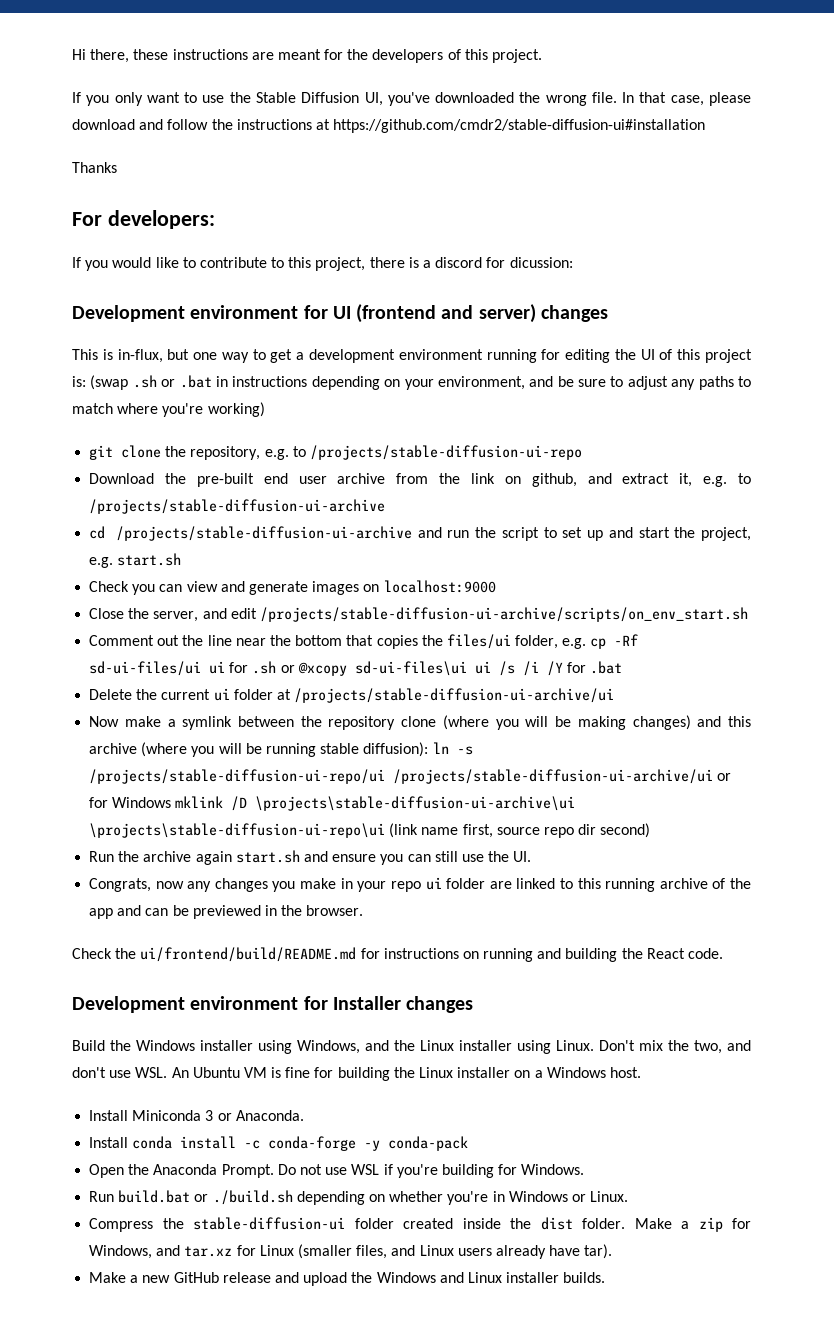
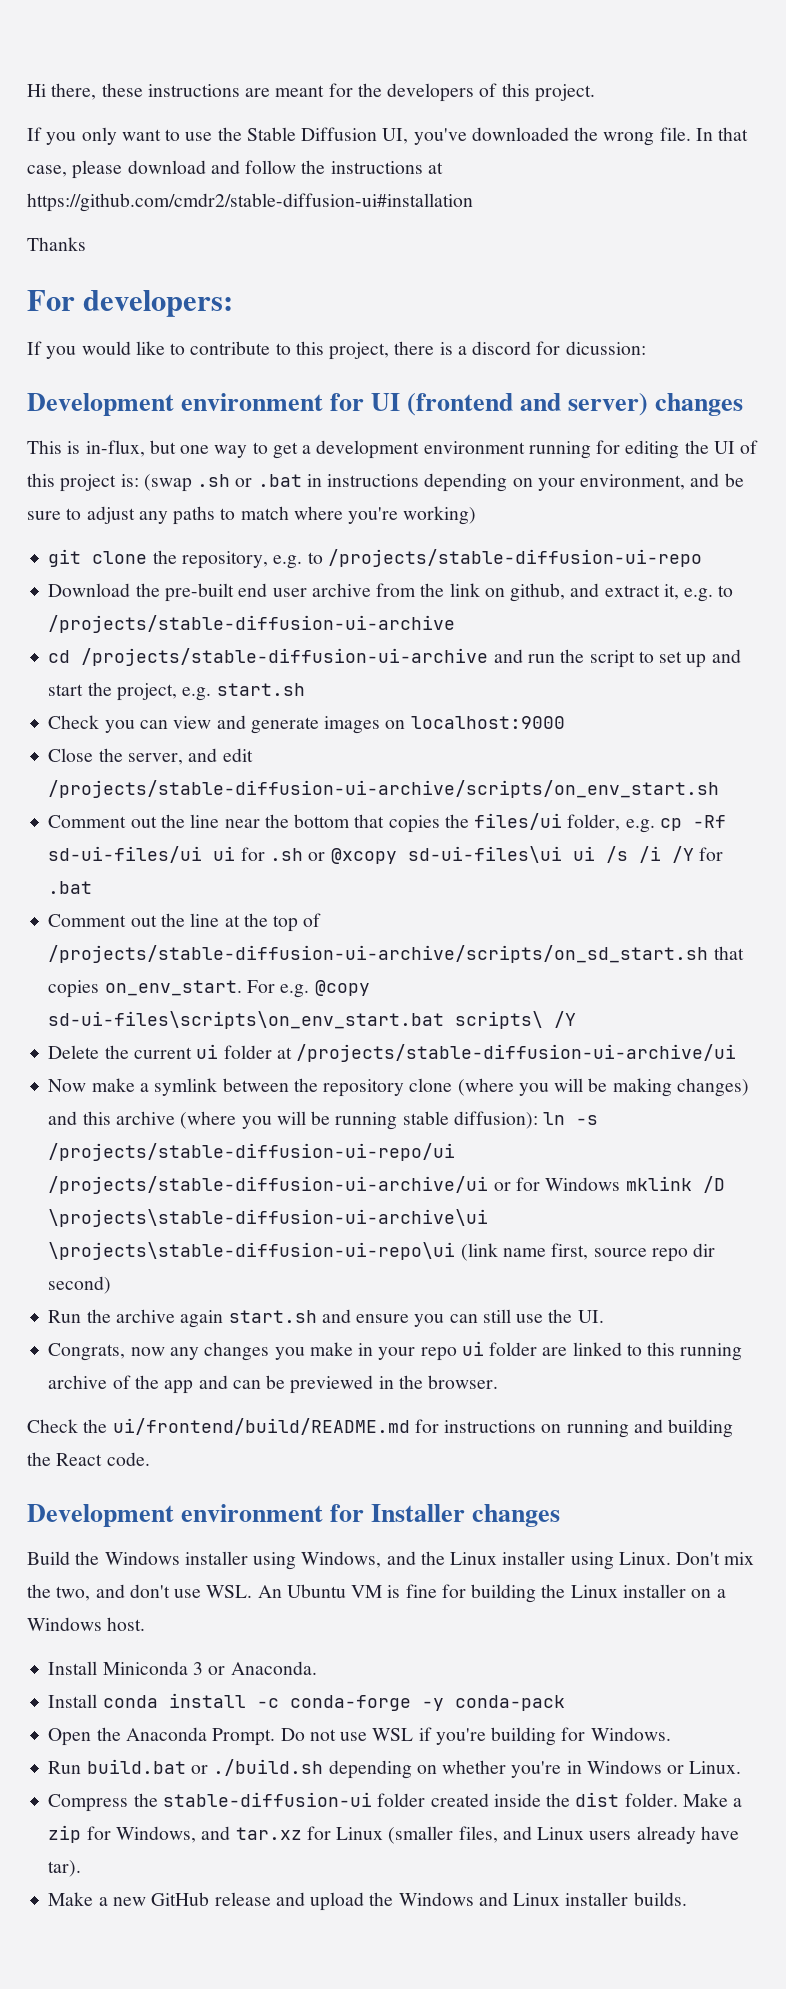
+ Comment out the line at the top of /projects/stable-diffusion-ui-archive/scripts/on_sd_start.sh that copies on_env_start. For e.g. @copy sd-ui-files\scripts\on_env_start.bat scripts\ /Y

